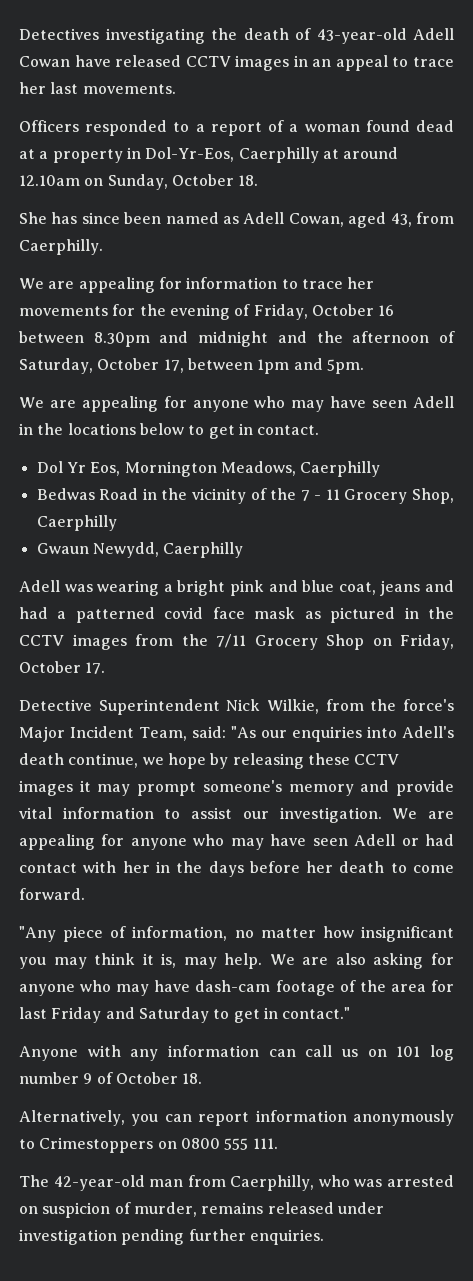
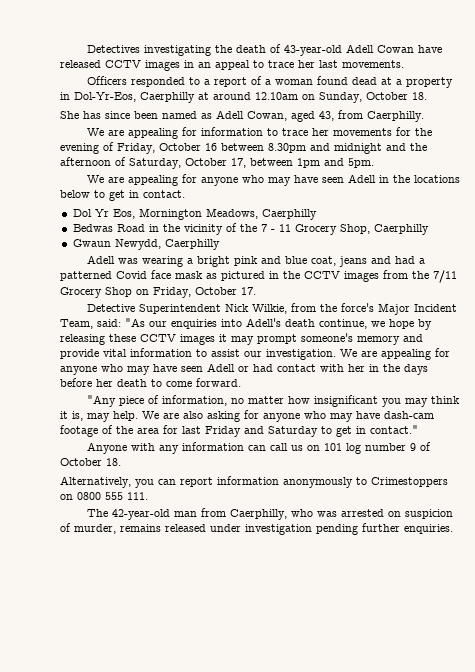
- Adell was wearing a bright pink and blue coat, jeans and had a patterned covid face mask as pictured in the CCTV images from the 7/11 Grocery Shop on Friday, October 17.
+ Adell was wearing a bright pink and blue coat, jeans and had a patterned Covid face mask as pictured in the CCTV images from the 7/11 Grocery Shop on Friday, October 17.

